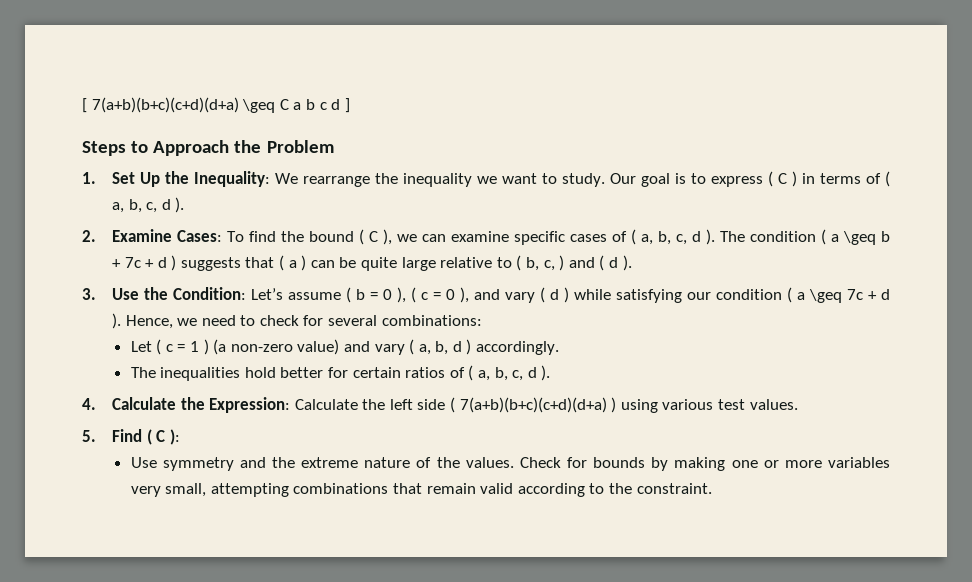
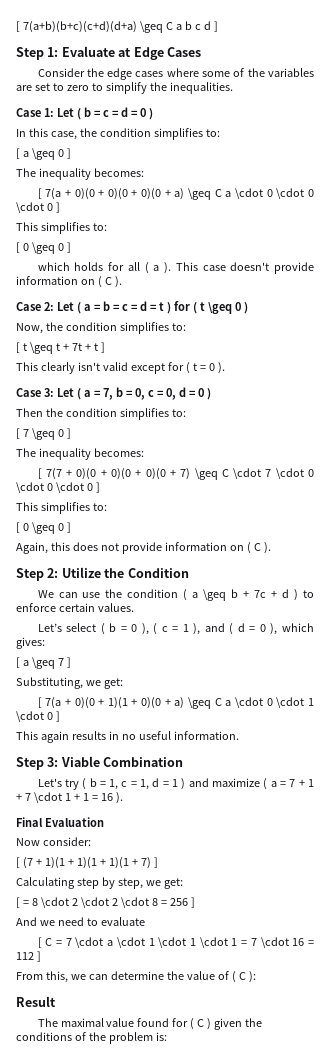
- Steps to Approach the Problem
- 1. Set Up the Inequality: We rearrange the inequality we want to study. Our goal is to express ( C ) in terms of ( a, b, c, d ).
- 2. Examine Cases: To find the bound ( C ), we can examine specific cases of ( a, b, c, d ). The condition ( a \geq b + 7c + d ) suggests that ( a ) can be quite large relative to ( b, c, ) and ( d ).
- 3. Use the Condition: Let’s assume ( b = 0 ), ( c = 0 ), and vary ( d ) while satisfying our condition ( a \geq 7c + d ). Hence, we need to check for several combinations:
- Let ( c = 1 ) (a non-zero value) and vary ( a, b, d ) accordingly.
- The inequalities hold better for certain ratios of ( a, b, c, d ).
- 4. Calculate the Expression: Calculate the left side ( 7(a+b)(b+c)(c+d)(d+a) ) using various test values.
- 5. Find ( C ):
- Use symmetry and the extreme nature of the values. Check for bounds by making one or more variables very small, attempting combinations that remain valid according to the constraint.
+ Step 1: Evaluate at Edge Cases
+ Consider the edge cases where some of the variables are set to zero to simplify the inequalities.
+ Case 1: Let ( b = c = d = 0 )
+ In this case, the condition simplifies to:
+ [ a \geq 0 ]
+ The inequality becomes:
+ [ 7(a + 0)(0 + 0)(0 + 0)(0 + a) \geq C a \cdot 0 \cdot 0 \cdot 0 ]
+ This simplifies to:
+ [ 0 \geq 0 ]
+ which holds for all ( a ). This case doesn't provide information on ( C ).
+ Case 2: Let ( a = b = c = d = t ) for ( t \geq 0 )
+ Now, the condition simplifies to:
+ [ t \geq t + 7t + t ]
+ This clearly isn't valid except for ( t = 0 ).
+ Case 3: Let ( a = 7, b = 0, c = 0, d = 0 )
+ Then the condition simplifies to:
+ [ 7 \geq 0 ]
+ The inequality becomes:
+ [ 7(7 + 0)(0 + 0)(0 + 0)(0 + 7) \geq C \cdot 7 \cdot 0 \cdot 0 \cdot 0 ]
+ This simplifies to:
+ [ 0 \geq 0 ]
+ Again, this does not provide information on ( C ).
+ Step 2: Utilize the Condition
+ We can use the condition ( a \geq b + 7c + d ) to enforce certain values.
+ Let’s select ( b = 0 ), ( c = 1 ), and ( d = 0 ), which gives:
+ [ a \geq 7 ]
+ Substituting, we get:
+ [ 7(a + 0)(0 + 1)(1 + 0)(0 + a) \geq C a \cdot 0 \cdot 1 \cdot 0 ]
+ This again results in no useful information.
+ Step 3: Viable Combination
+ Let's try ( b = 1, c = 1, d = 1 ) and maximize ( a = 7 + 1 + 7 \cdot 1 + 1 = 16 ).
+ Final Evaluation
+ Now consider:
+ [ (7 + 1)(1 + 1)(1 + 1)(1 + 7) ]
+ Calculating step by step, we get:
+ [ = 8 \cdot 2 \cdot 2 \cdot 8 = 256 ]
+ And we need to evaluate
+ [ C = 7 \cdot a \cdot 1 \cdot 1 \cdot 1 = 7 \cdot 16 = 112 ]
+ From this, we can determine the value of ( C ):
+ Result
+ The maximal value found for ( C ) given the conditions of the problem is:

